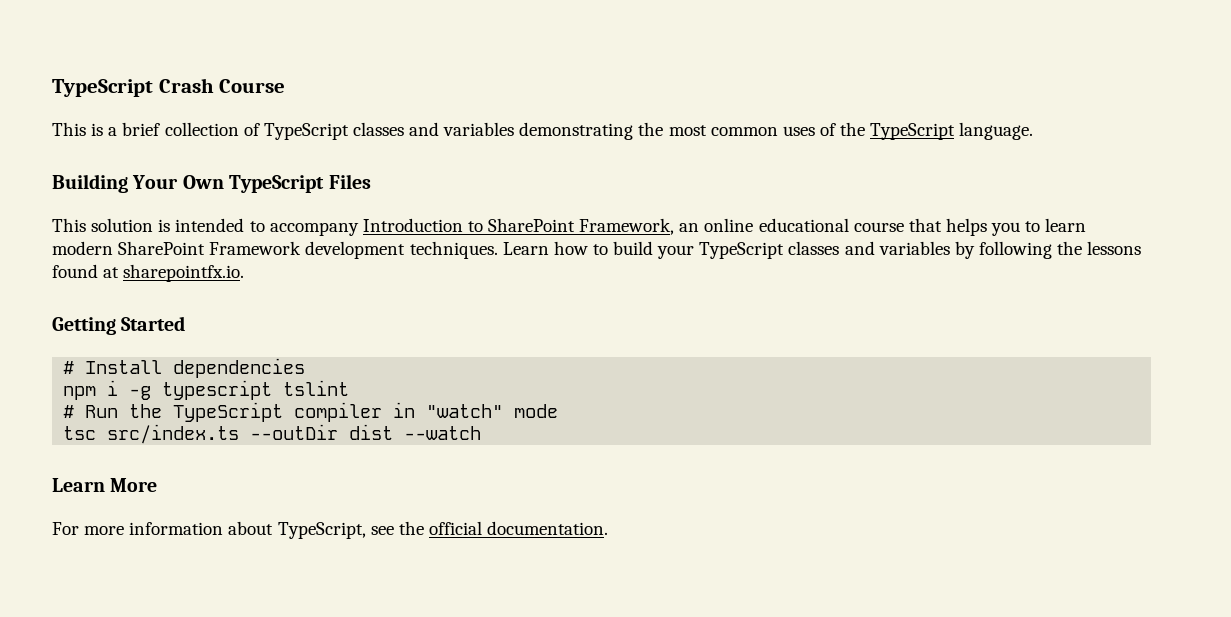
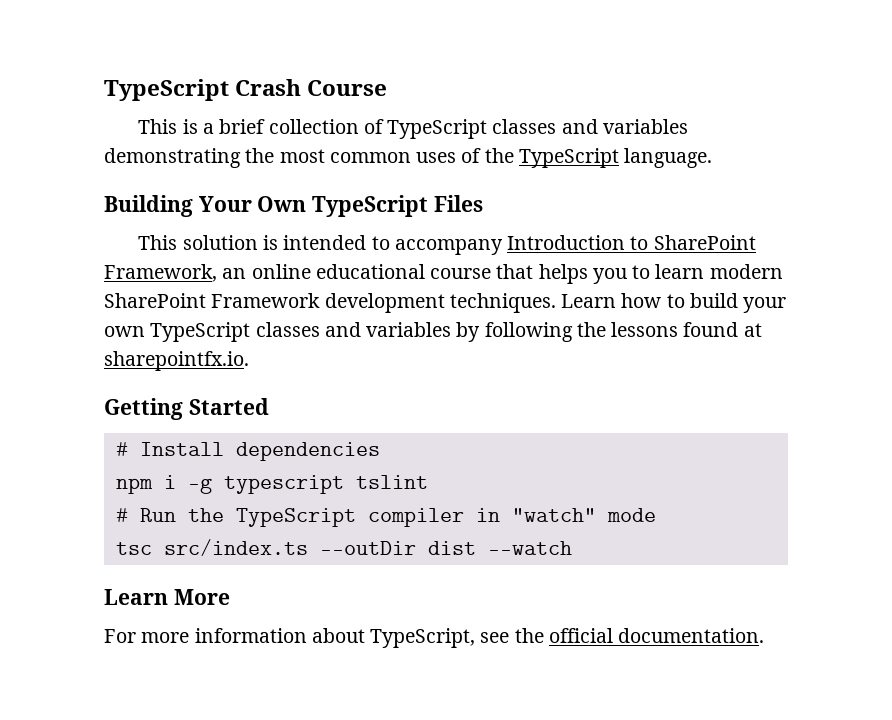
- Learn how to build your TypeScript classes and variables by following the lessons found at sharepointfx.io.
+ Learn how to build your own TypeScript classes and variables by following the lessons found at sharepointfx.io.

